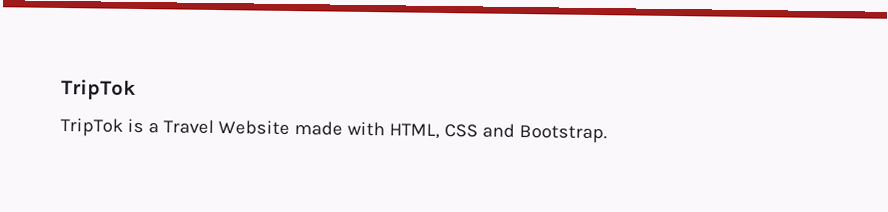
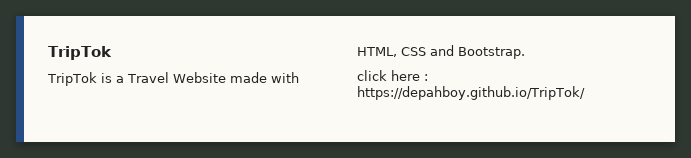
+ click here : https://depahboy.github.io/TripTok/

